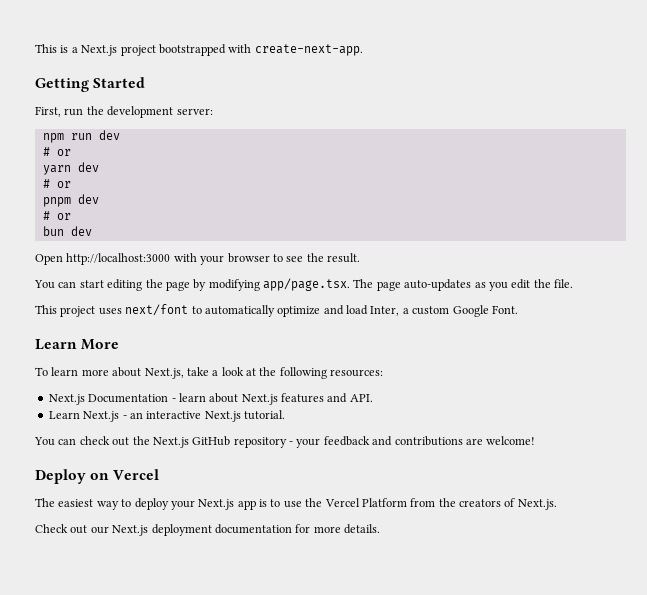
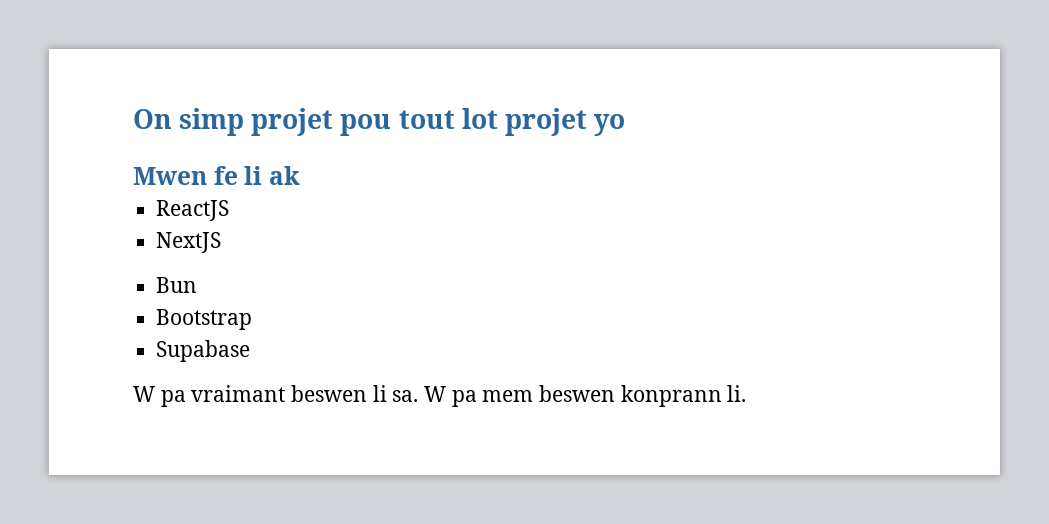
- This is a Next.js project bootstrapped with create-next-app.
- Getting Started
- First, run the development server:
- npm run dev
- # or
- yarn dev
- # or
- pnpm dev
- # or
- bun dev
- Open http://localhost:3000 with your browser to see the result.
- You can start editing the page by modifying app/page.tsx. The page auto-updates as you edit the file.
- This project uses next/font to automatically optimize and load Inter, a custom Google Font.
- Learn More
- To learn more about Next.js, take a look at the following resources:
- Next.js Documentation - learn about Next.js features and API.
- Learn Next.js - an interactive Next.js tutorial.
- You can check out the Next.js GitHub repository - your feedback and contributions are welcome!
- Deploy on Vercel
- The easiest way to deploy your Next.js app is to use the Vercel Platform from the creators of Next.js.
- Check out our Next.js deployment documentation for more details.
+ On simp projet pou tout lot projet yo
+ Mwen fe li ak
+ ReactJS
+ NextJS
+ Bun
+ Bootstrap
+ Supabase
+ W pa vraimant beswen li sa. W pa mem beswen konprann li.

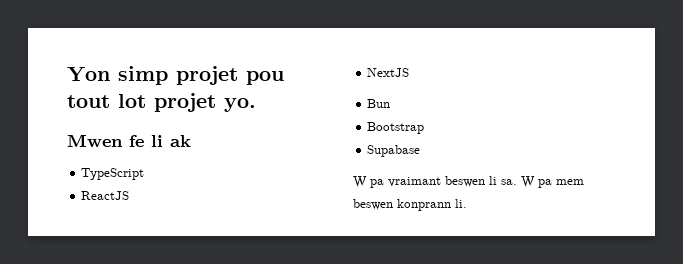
- On simp projet pou tout lot projet yo
+ Yon simp projet pou tout lot projet yo.
+ TypeScript

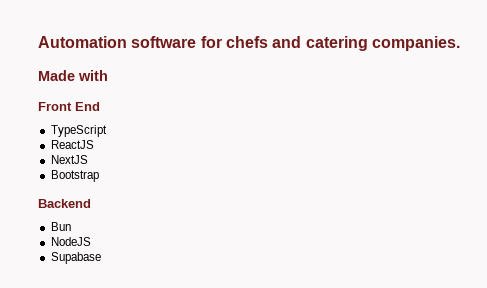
- Yon simp projet pou tout lot projet yo.
- Mwen fe li ak
+ Automation software for chefs and catering companies.
+ Made with
+ Front End
+ Bootstrap
+ Backend
- Bootstrap
+ NodeJS
- W pa vraimant beswen li sa. W pa mem beswen konprann li.

